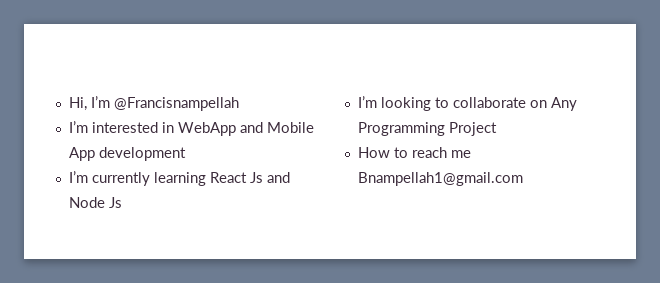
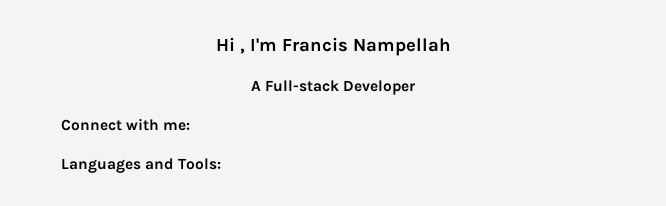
- Hi, I’m @Francisnampellah
- I’m interested in WebApp and Mobile App development
- I’m currently learning React Js and Node Js
- I’m looking to collaborate on Any Programming Project
- How to reach me Bnampellah1@gmail.com
+ Hi , I'm Francis Nampellah
+ A Full-stack Developer
+ Connect with me:
+ Languages and Tools:

